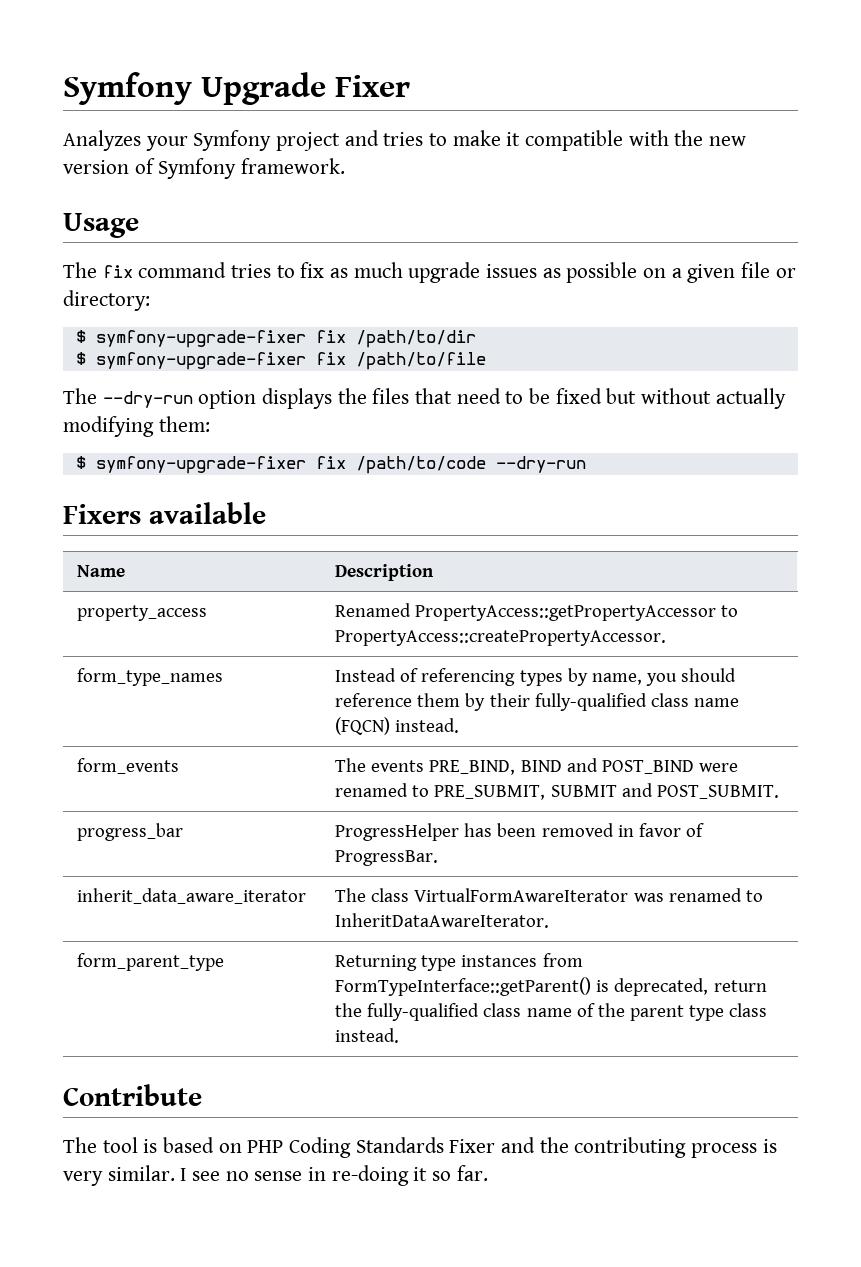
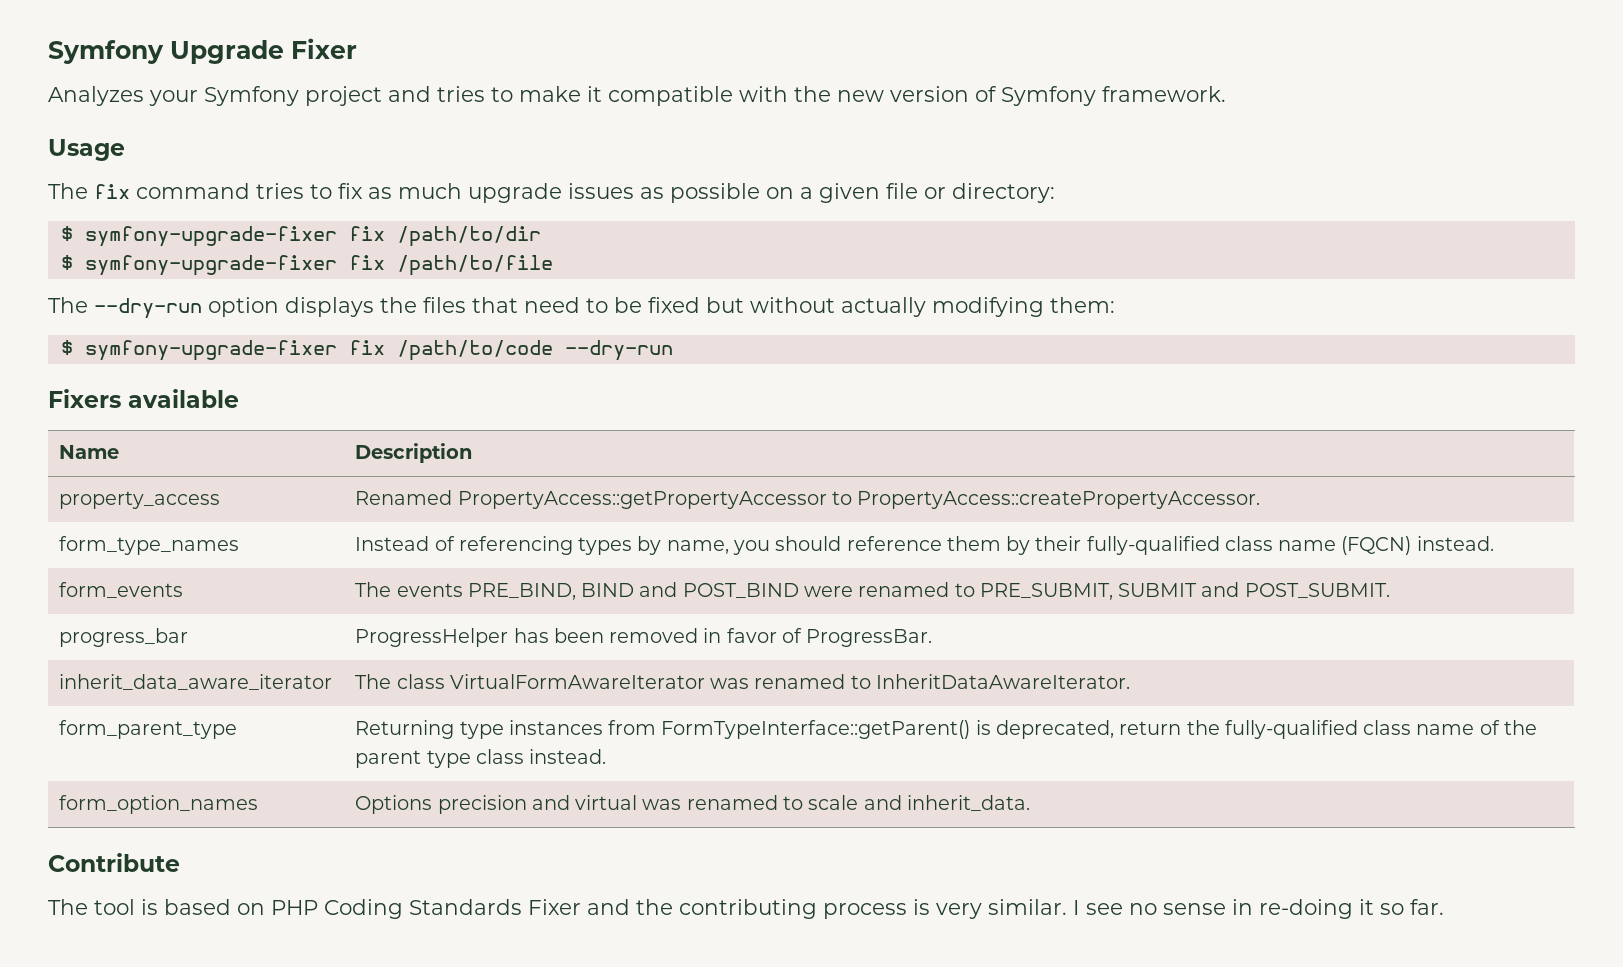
+ form_option_names | Options precision and virtual was renamed to scale and inherit_data.

